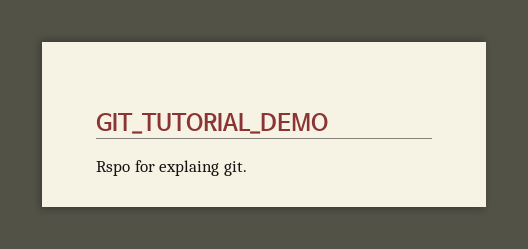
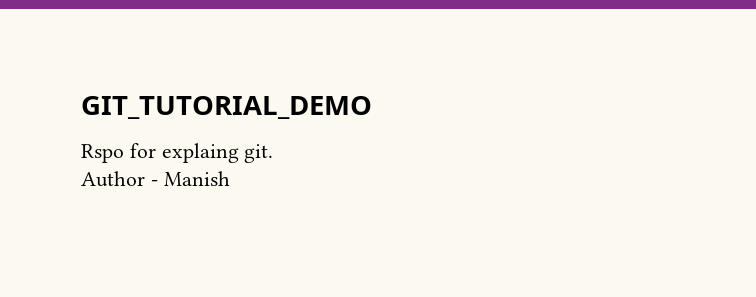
+ Author - Manish

